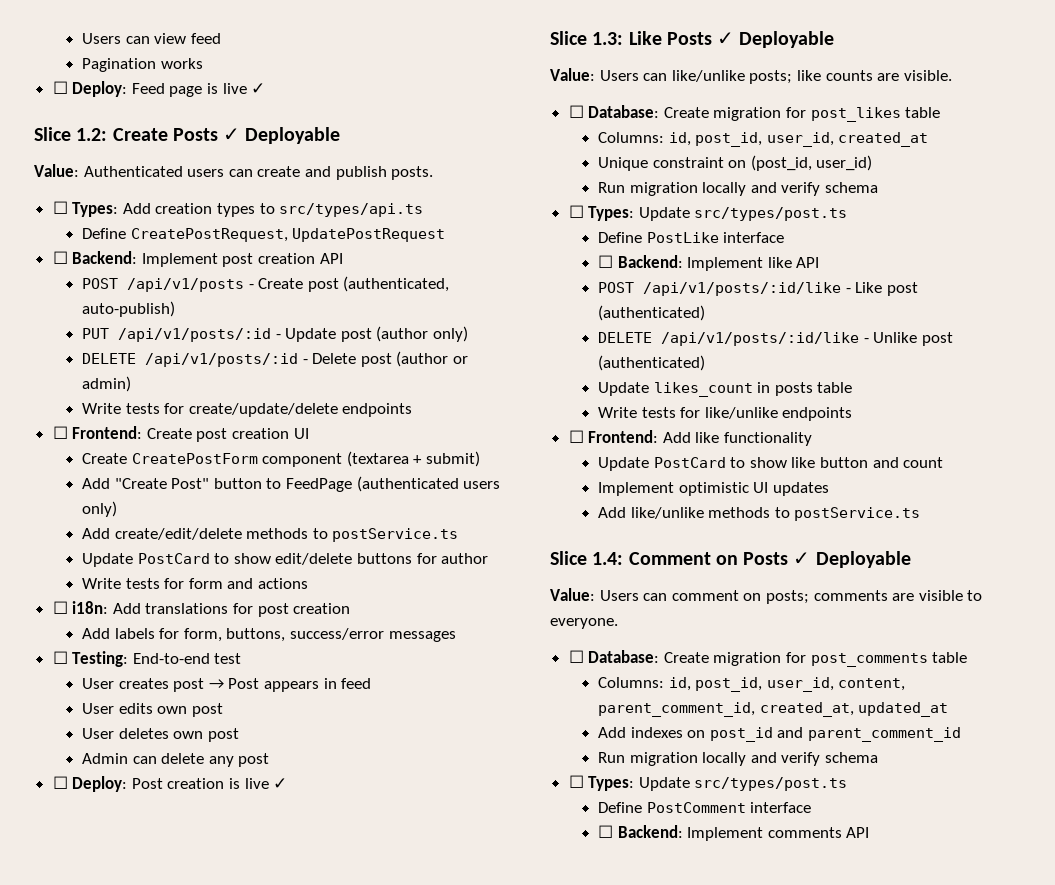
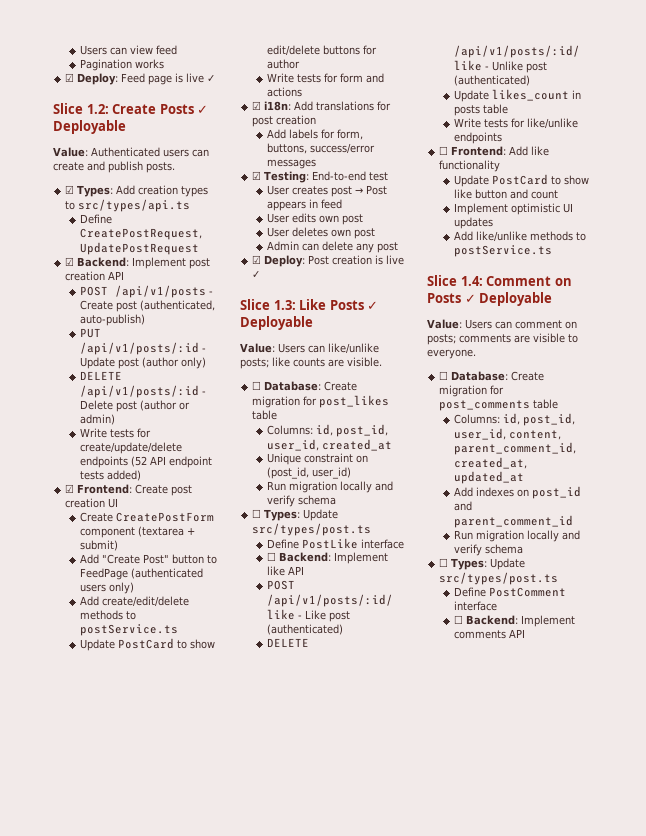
- ☐ Deploy: Feed page is live ✓
+ ☑ Deploy: Feed page is live ✓
- ☐ Types: Add creation types to src/types/api.ts
+ ☑ Types: Add creation types to src/types/api.ts
- ☐ Backend: Implement post creation API
+ ☑ Backend: Implement post creation API
- Write tests for create/update/delete endpoints
- ☐ Frontend: Create post creation UI
+ Write tests for create/update/delete endpoints (52 API endpoint tests added)
+ ☑ Frontend: Create post creation UI
- ☐ i18n: Add translations for post creation
+ ☑ i18n: Add translations for post creation
- ☐ Testing: End-to-end test
+ ☑ Testing: End-to-end test
- ☐ Deploy: Post creation is live ✓
+ ☑ Deploy: Post creation is live ✓

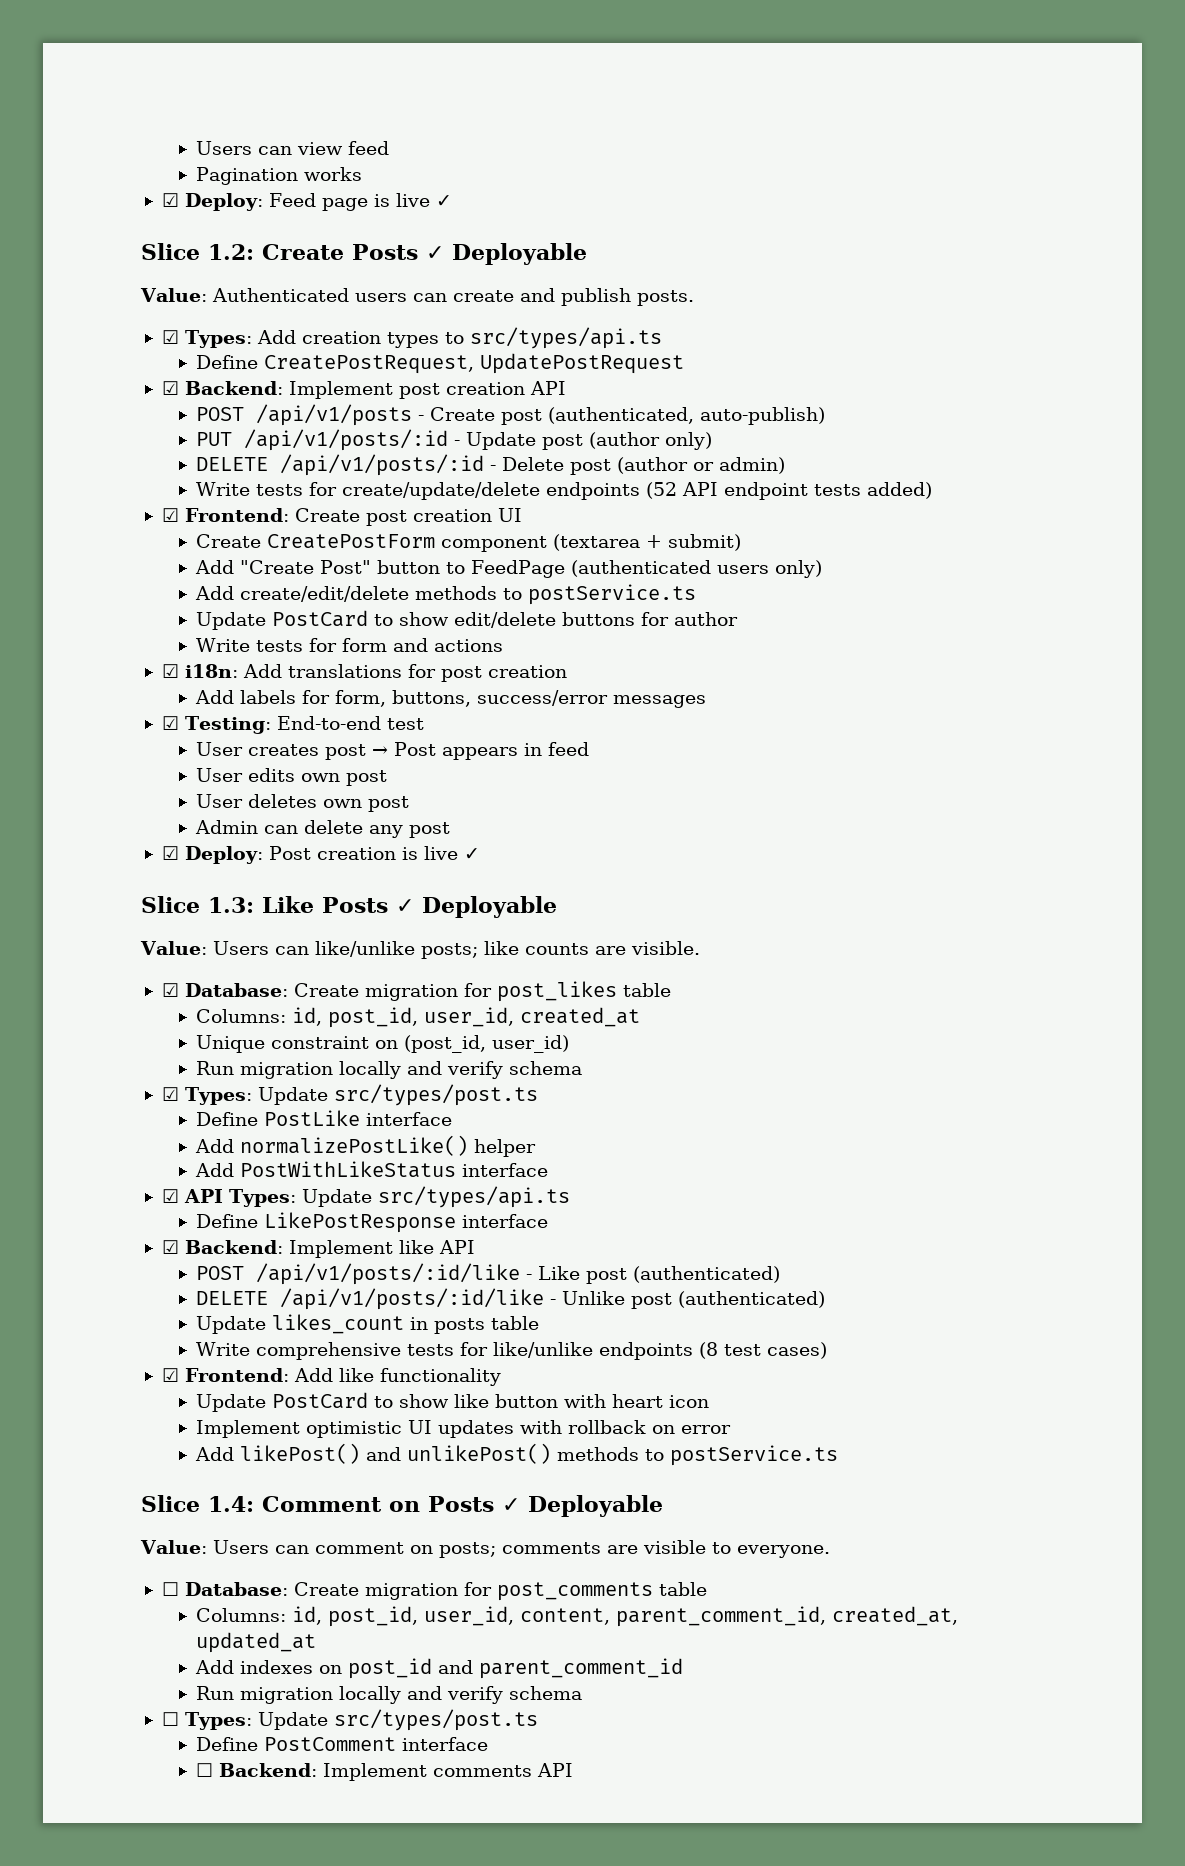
- ☐ Database: Create migration for post_likes table
+ ☑ Database: Create migration for post_likes table
  Unique constraint on (post_id, user_id)
  Run migration locally and verify schema
- ☐ Types: Update src/types/post.ts
+ ☑ Types: Update src/types/post.ts
- ☐ Backend: Implement like API
+ Add normalizePostLike() helper
+ Add PostWithLikeStatus interface
+ ☑ API Types: Update src/types/api.ts
+ Define LikePostResponse interface
+ ☑ Backend: Implement like API
- Write tests for like/unlike endpoints
- ☐ Frontend: Add like functionality
+ Write comprehensive tests for like/unlike endpoints (8 test cases)
+ ☑ Frontend: Add like functionality
- Update PostCard to show like button and count
+ Update PostCard to show like button with heart icon
- Implement optimistic UI updates
- Add like/unlike methods to postService.ts
+ Implement optimistic UI updates with rollback on error
+ Add likePost() and unlikePost() methods to postService.ts

